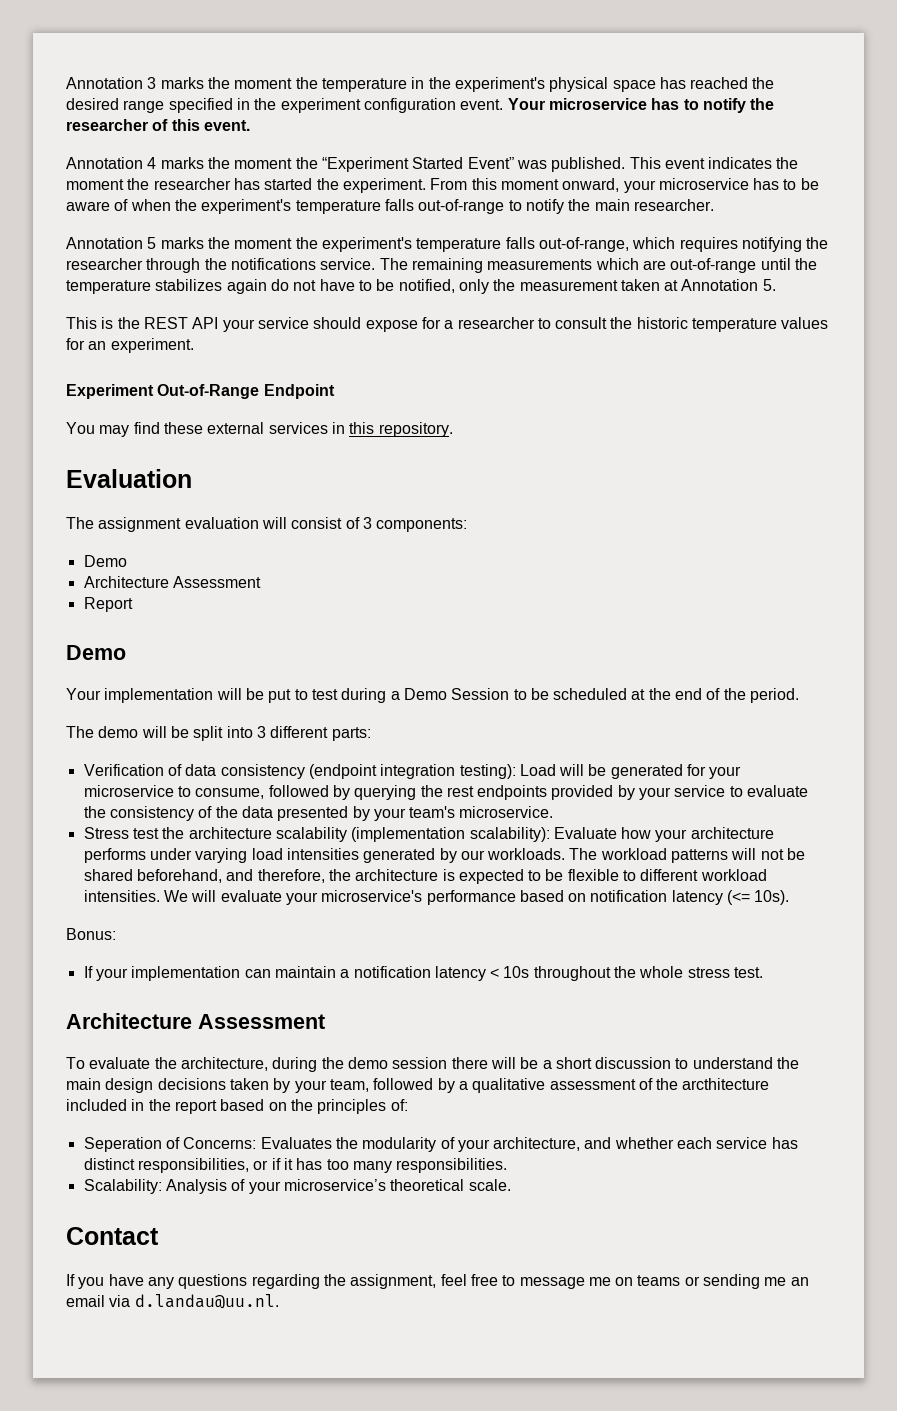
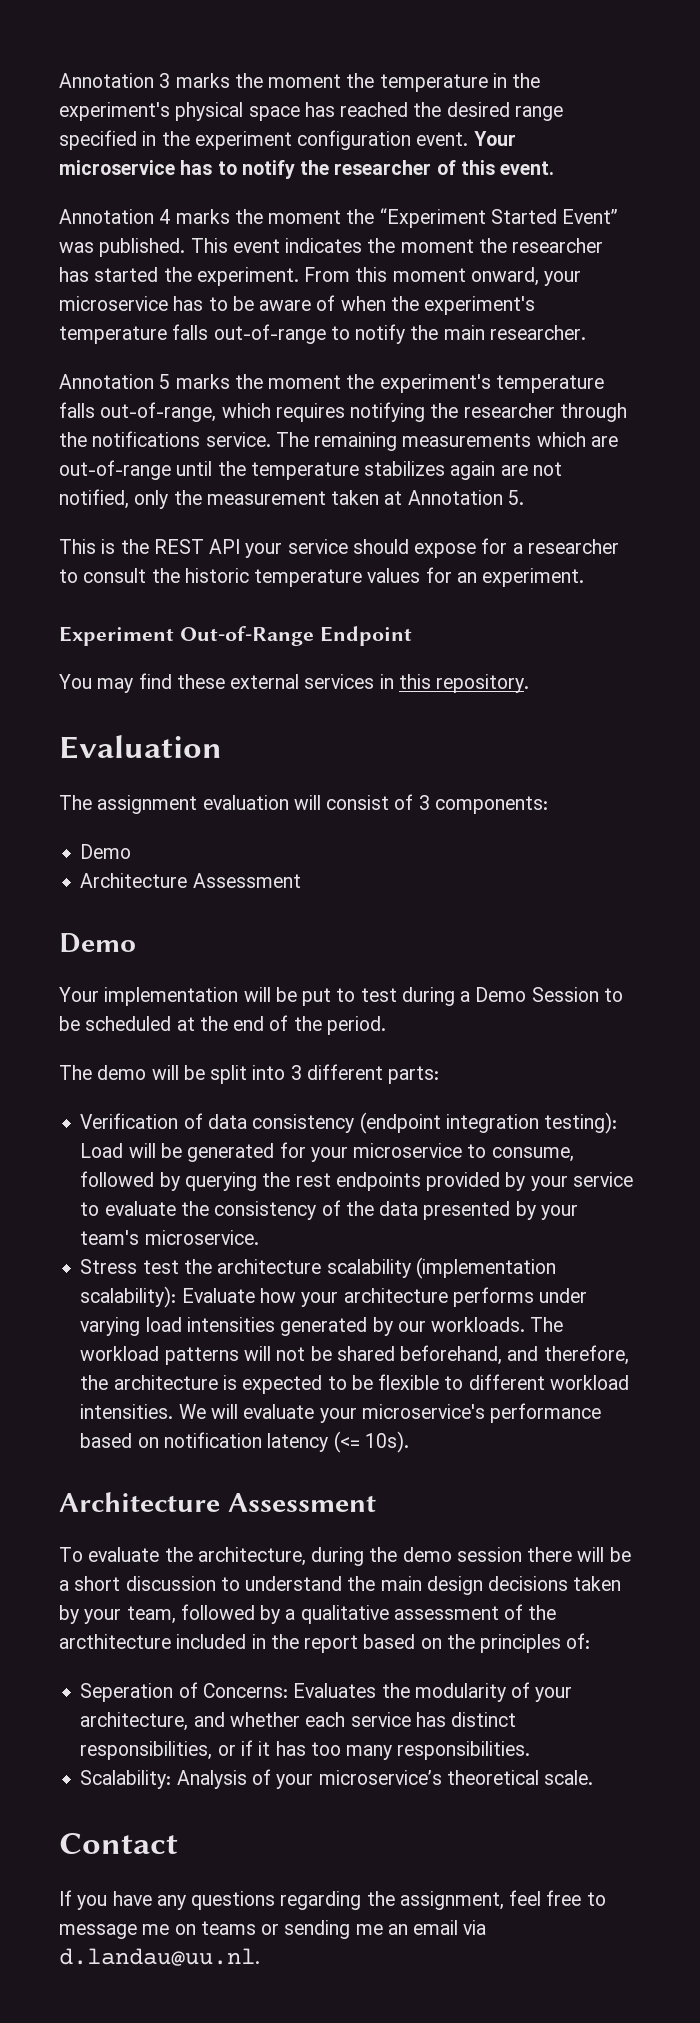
- The remaining measurements which are out-of-range until the temperature stabilizes again do not have to be notified, only the measurement taken at Annotation 5.
+ The remaining measurements which are out-of-range until the temperature stabilizes again are not notified, only the measurement taken at Annotation 5.
- Report
- Bonus:
- If your implementation can maintain a notification latency < 10s throughout the whole stress test.

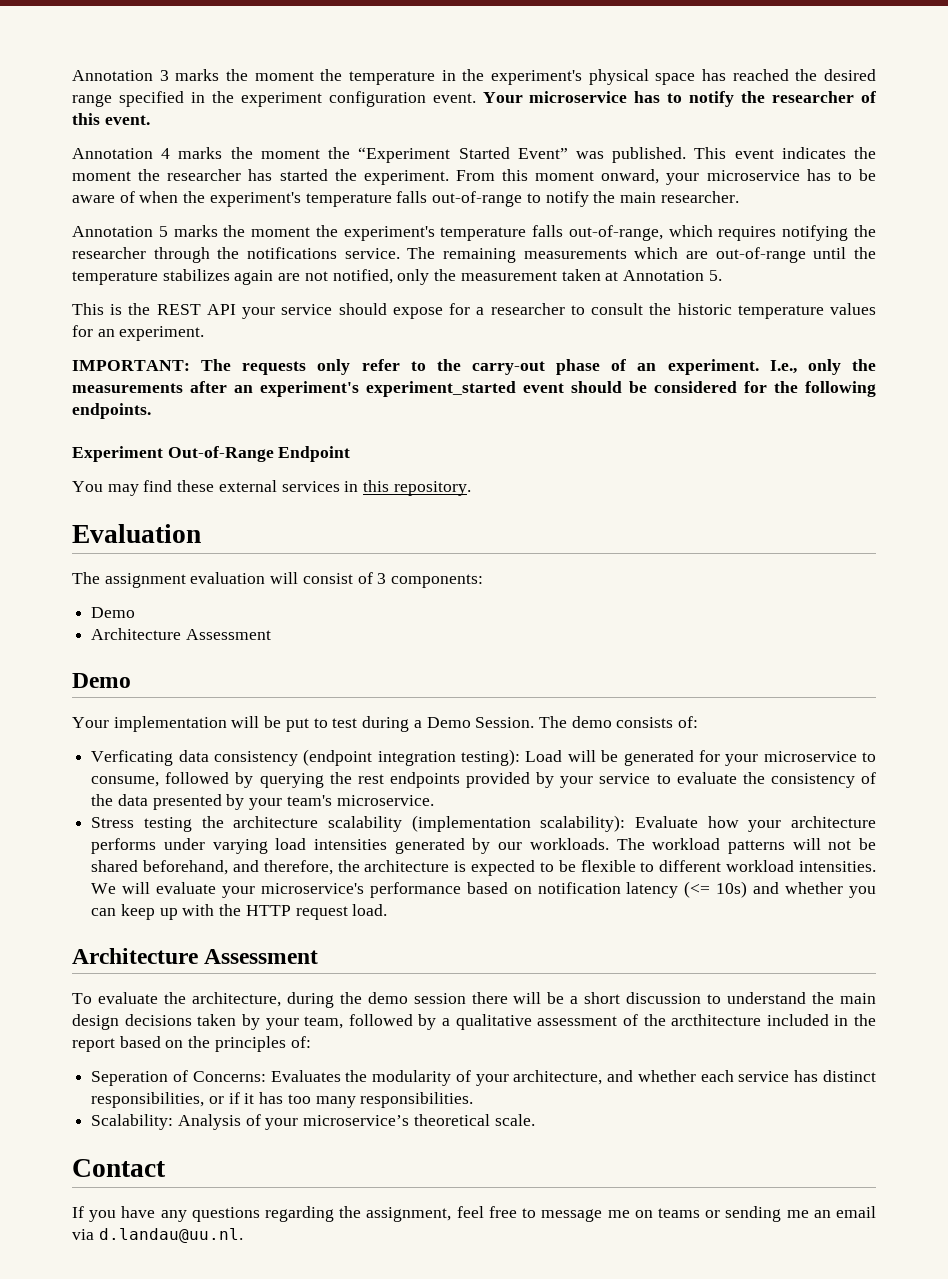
+ IMPORTANT: The requests only refer to the carry-out phase of an experiment. I.e., only the measurements after an experiment's experiment_started event should be considered for the following endpoints.
- Your implementation will be put to test during a Demo Session to be scheduled at the end of the period.
- The demo will be split into 3 different parts:
- Verification of data consistency (endpoint integration testing): Load will be generated for your microservice to consume, followed by querying the rest endpoints provided by your service to evaluate the consistency of the data presented by your team's microservice.
+ Your implementation will be put to test during a Demo Session. The demo consists of:
+ Verficating data consistency (endpoint integration testing): Load will be generated for your microservice to consume, followed by querying the rest endpoints provided by your service to evaluate the consistency of the data presented by your team's microservice.
- Stress test the architecture scalability (implementation scalability): Evaluate how your architecture performs under varying load intensities generated by our workloads.
+ Stress testing the architecture scalability (implementation scalability): Evaluate how your architecture performs under varying load intensities generated by our workloads.
- We will evaluate your microservice's performance based on notification latency (<= 10s).
+ We will evaluate your microservice's performance based on notification latency (<= 10s) and whether you can keep up with the HTTP request load.

